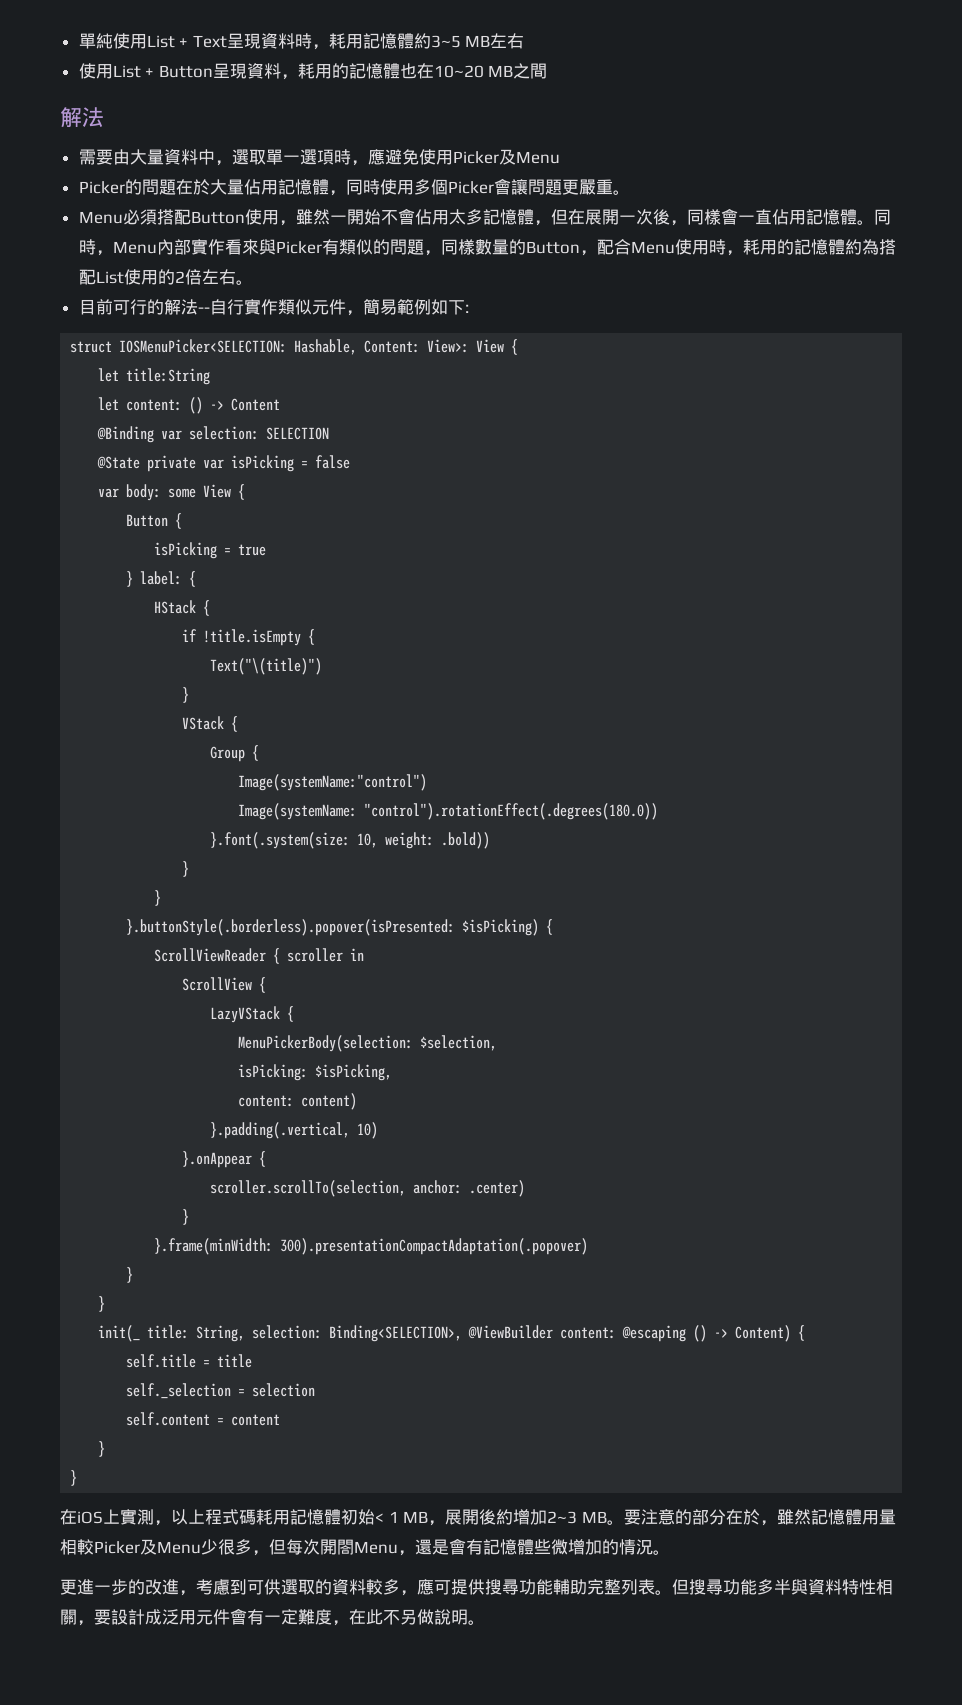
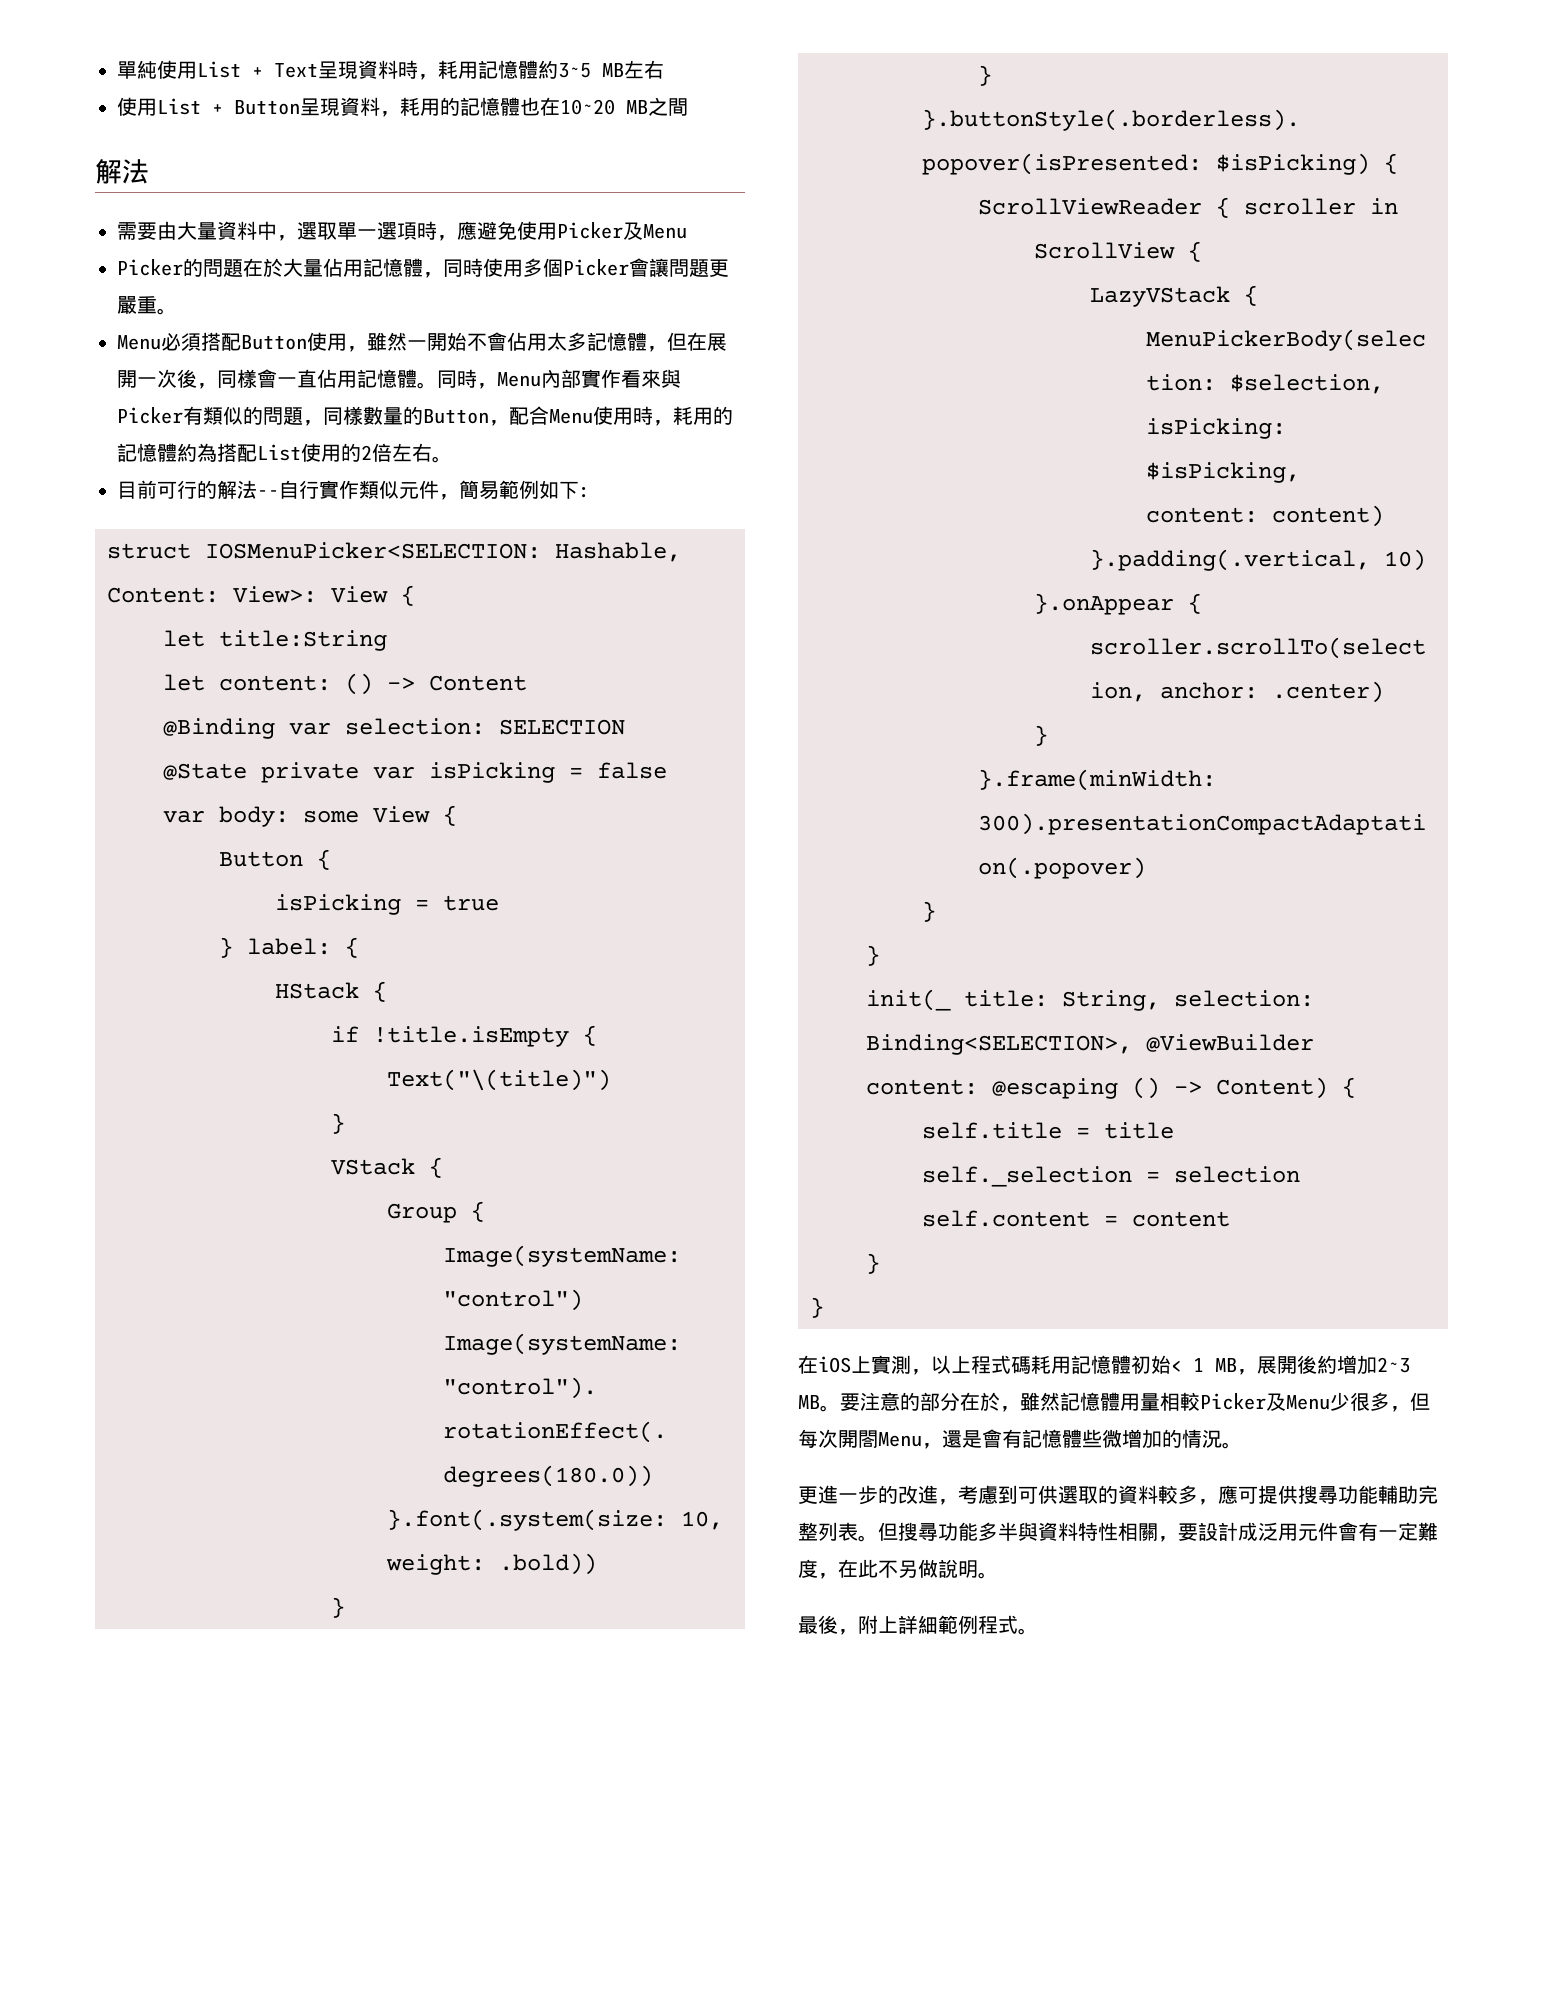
+ 最後，附上詳細範例程式。

